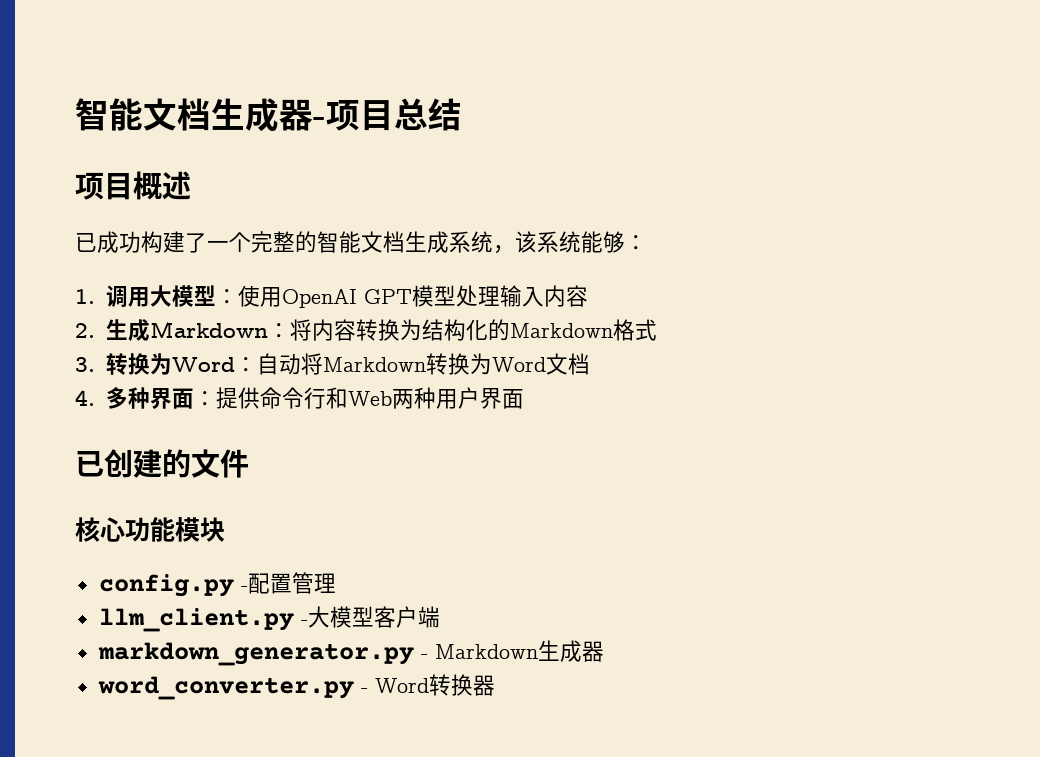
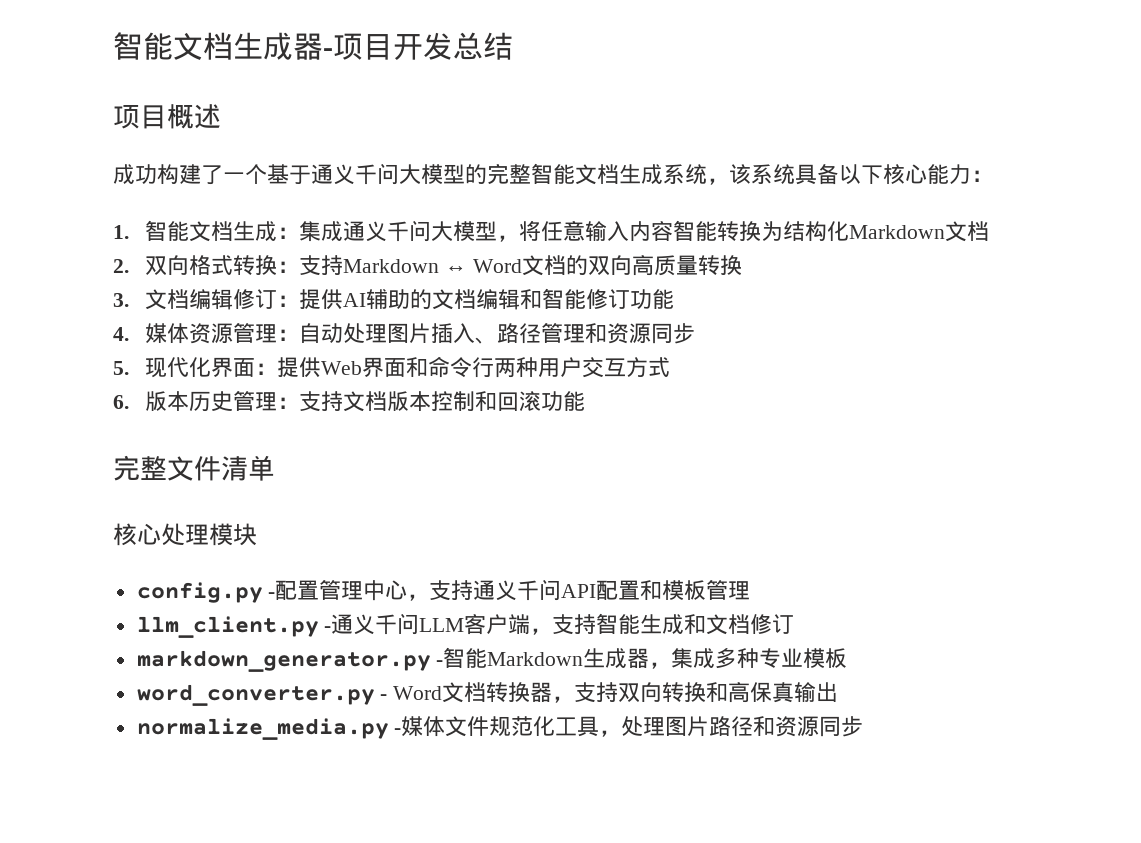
- 智能文档生成器-项目总结
+ 智能文档生成器-项目开发总结
- 已成功构建了一个完整的智能文档生成系统，该系统能够：
- 1.调用大模型：使用OpenAI GPT模型处理输入内容
- 2.生成Markdown：将内容转换为结构化的Markdown格式
- 3.转换为Word：自动将Markdown转换为Word文档
- 4.多种界面：提供命令行和Web两种用户界面
- 已创建的文件
- 核心功能模块
+ 成功构建了一个基于通义千问大模型的完整智能文档生成系统，该系统具备以下核心能力：
+ 1.智能文档生成：集成通义千问大模型，将任意输入内容智能转换为结构化Markdown文档
+ 2.双向格式转换：支持Markdown ↔ Word文档的双向高质量转换
+ 3.文档编辑修订：提供AI辅助的文档编辑和智能修订功能
+ 4.媒体资源管理：自动处理图片插入、路径管理和资源同步
+ 5.现代化界面：提供Web界面和命令行两种用户交互方式
+ 6.版本历史管理：支持文档版本控制和回滚功能
+ 完整文件清单
+ 核心处理模块
- config.py -配置管理
+ config.py -配置管理中心，支持通义千问API配置和模板管理
- llm_client.py -大模型客户端
+ llm_client.py -通义千问LLM客户端，支持智能生成和文档修订
- markdown_generator.py - Markdown生成器
+ markdown_generator.py -智能Markdown生成器，集成多种专业模板
- word_converter.py - Word转换器
+ word_converter.py - Word文档转换器，支持双向转换和高保真输出
+ normalize_media.py -媒体文件规范化工具，处理图片路径和资源同步

